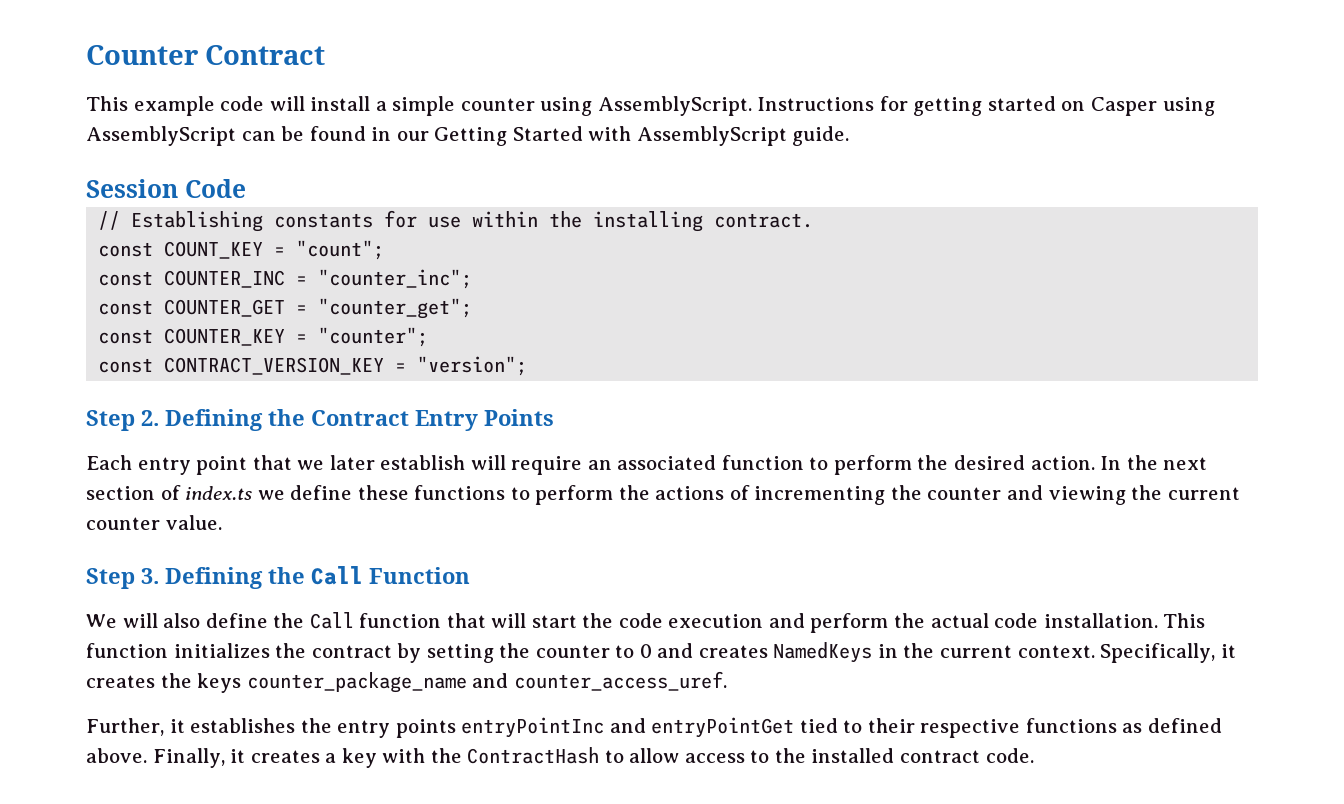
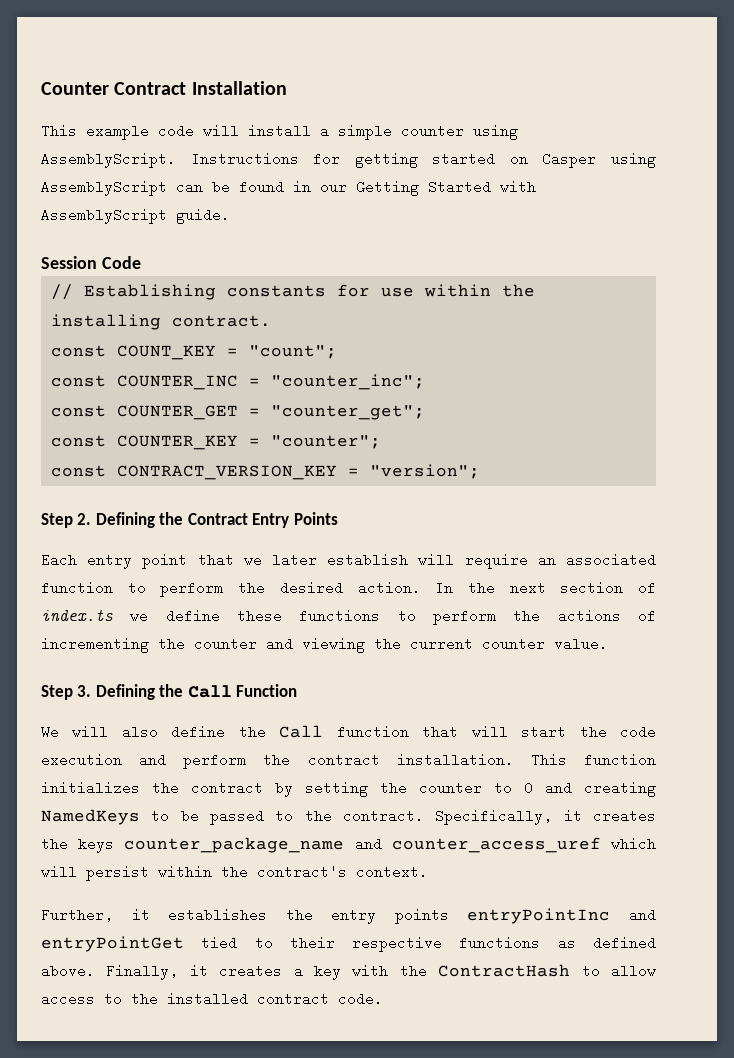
- Counter Contract
+ Counter Contract Installation
- We will also define the Call function that will start the code execution and perform the actual code installation.
+ We will also define the Call function that will start the code execution and perform the contract installation.
- This function initializes the contract by setting the counter to 0 and creates NamedKeys in the current context.
+ This function initializes the contract by setting the counter to 0 and creating NamedKeys to be passed to the contract.
- Specifically, it creates the keys counter_package_name and counter_access_uref.
+ Specifically, it creates the keys counter_package_name and counter_access_uref which will persist within the contract's context.

